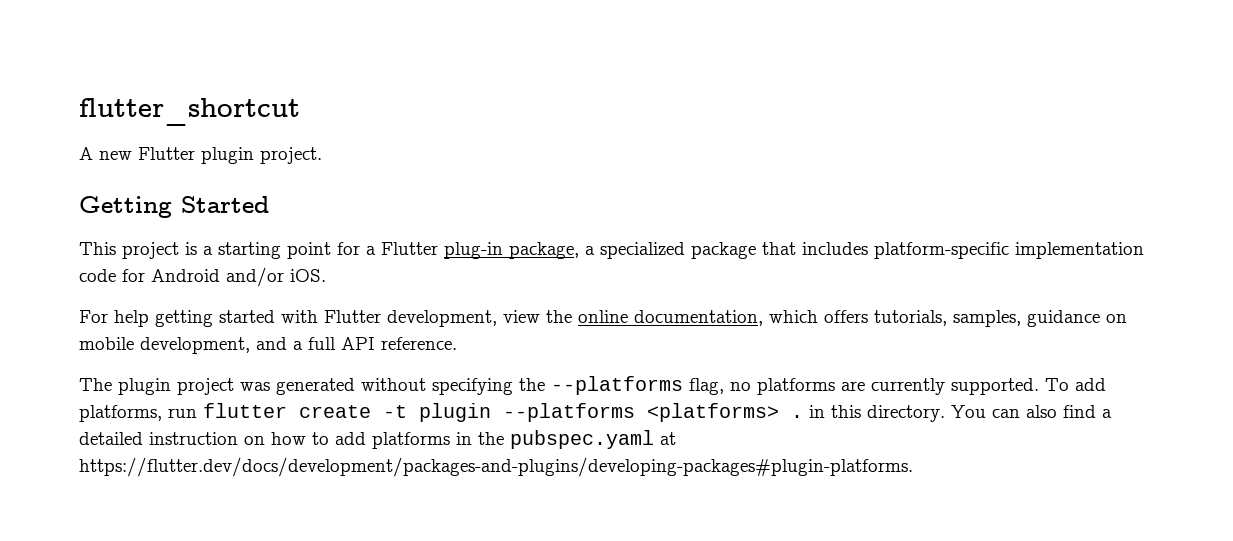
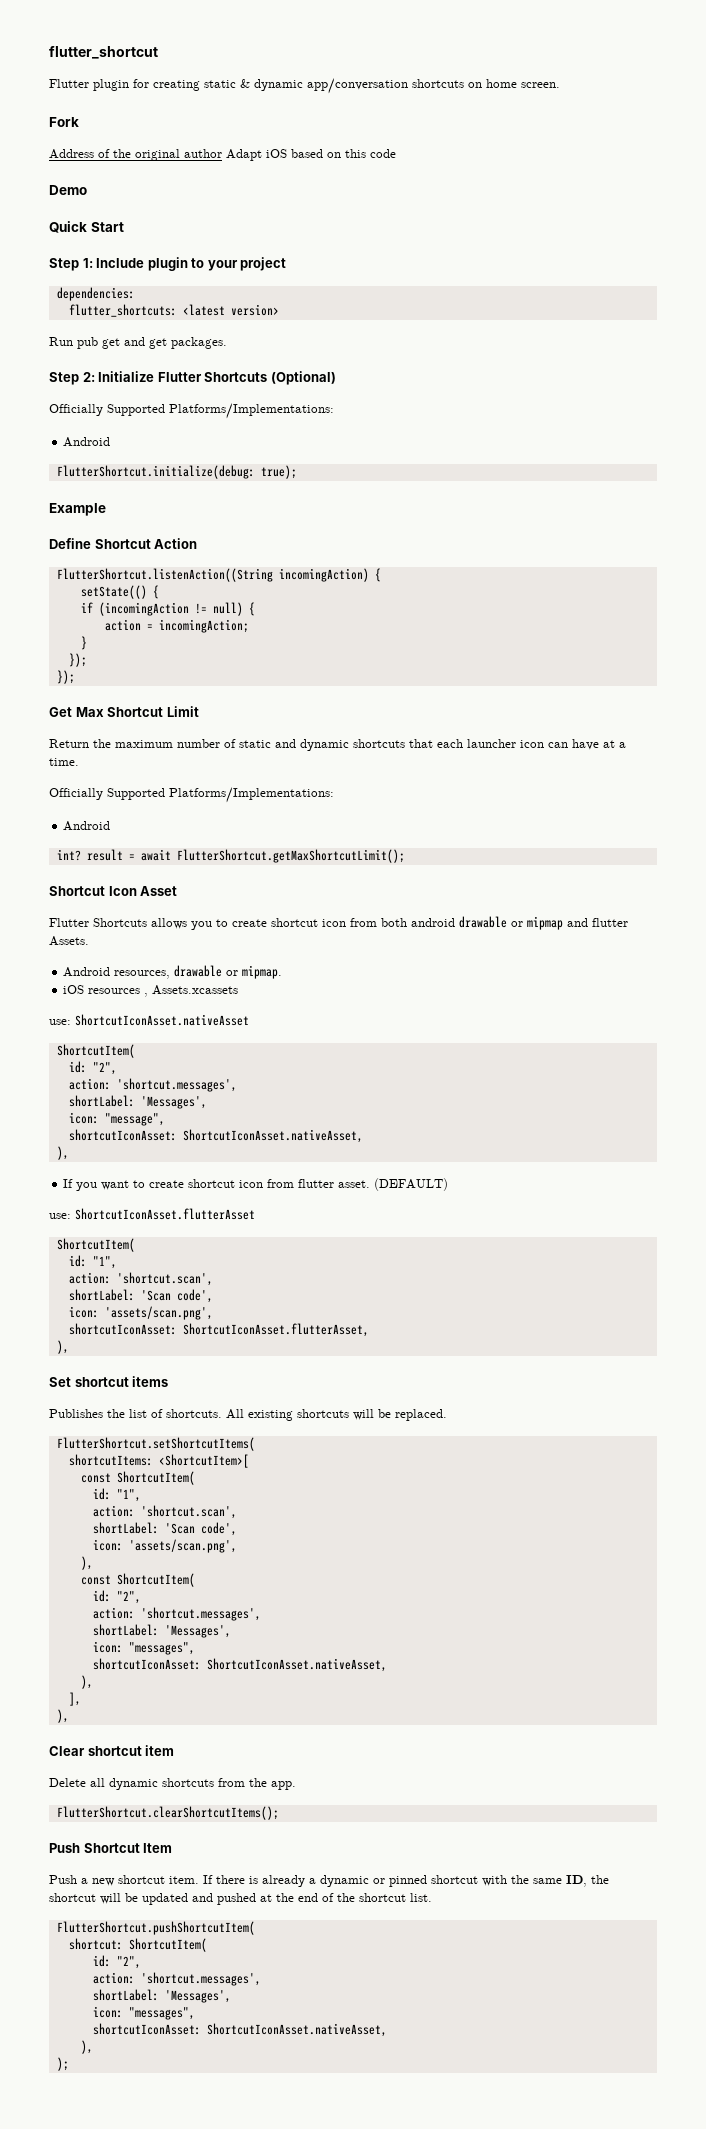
- A new Flutter plugin project.
- Getting Started
- This project is a starting point for a Flutter plug-in package, a specialized package that includes platform-specific implementation code for Android and/or iOS.
- For help getting started with Flutter development, view the online documentation, which offers tutorials, samples, guidance on mobile development, and a full API reference.
- The plugin project was generated without specifying the --platforms flag, no platforms are currently supported. To add platforms, run flutter create -t plugin --platforms <platforms> . in this directory. You can also find a detailed instruction on how to add platforms in the pubspec.yaml at https://flutter.dev/docs/development/packages-and-plugins/developing-packages#plugin-platforms.
+ Flutter plugin for creating static & dynamic app/conversation shortcuts on home screen.
+ Fork
+ Address of the original author Adapt iOS based on this code
+ Demo
+ Quick Start
+ Step 1: Include plugin to your project
+ dependencies:
+ flutter_shortcuts: <latest version>
+ Run pub get and get packages.
+ Step 2: Initialize Flutter Shortcuts (Optional)
+ Officially Supported Platforms/Implementations:
+ Android
+ FlutterShortcut.initialize(debug: true);
+ Example
+ Define Shortcut Action
+ FlutterShortcut.listenAction((String incomingAction) {
+ setState(() {
+ if (incomingAction != null) {
+ action = incomingAction;
+ }
+ });
+ });
+ Get Max Shortcut Limit
+ Return the maximum number of static and dynamic shortcuts that each launcher icon can have at a time.
+ Officially Supported Platforms/Implementations:
+ Android
+ int? result = await FlutterShortcut.getMaxShortcutLimit();
+ Shortcut Icon Asset
+ Flutter Shortcuts allows you to create shortcut icon from both android drawable or mipmap and flutter Assets.
+ Android resources, drawable or mipmap.
+ iOS resources , Assets.xcassets
+ use: ShortcutIconAsset.nativeAsset
+ ShortcutItem(
+ id: "2",
+ action: 'shortcut.messages',
+ shortLabel: 'Messages',
+ icon: "message",
+ shortcutIconAsset: ShortcutIconAsset.nativeAsset,
+ ),
+ If you want to create shortcut icon from flutter asset. (DEFAULT)
+ use: ShortcutIconAsset.flutterAsset
+ ShortcutItem(
+ id: "1",
+ action: 'shortcut.scan',
+ shortLabel: 'Scan code',
+ icon: 'assets/scan.png',
+ shortcutIconAsset: ShortcutIconAsset.flutterAsset,
+ ),
+ Set shortcut items
+ Publishes the list of shortcuts. All existing shortcuts will be replaced.
+ FlutterShortcut.setShortcutItems(
+ shortcutItems: <ShortcutItem>[
+ const ShortcutItem(
+ id: "1",
+ action: 'shortcut.scan',
+ shortLabel: 'Scan code',
+ icon: 'assets/scan.png',
+ ),
+ const ShortcutItem(
+ id: "2",
+ action: 'shortcut.messages',
+ shortLabel: 'Messages',
+ icon: "messages",
+ shortcutIconAsset: ShortcutIconAsset.nativeAsset,
+ ),
+ ],
+ ),
+ Clear shortcut item
+ Delete all dynamic shortcuts from the app.
+ FlutterShortcut.clearShortcutItems();
+ Push Shortcut Item
+ Push a new shortcut item. If there is already a dynamic or pinned shortcut with the same ID, the shortcut will be updated and pushed at the end of the shortcut list.
+ FlutterShortcut.pushShortcutItem(
+ shortcut: ShortcutItem(
+ id: "2",
+ action: 'shortcut.messages',
+ shortLabel: 'Messages',
+ icon: "messages",
+ shortcutIconAsset: ShortcutIconAsset.nativeAsset,
+ ),
+ );

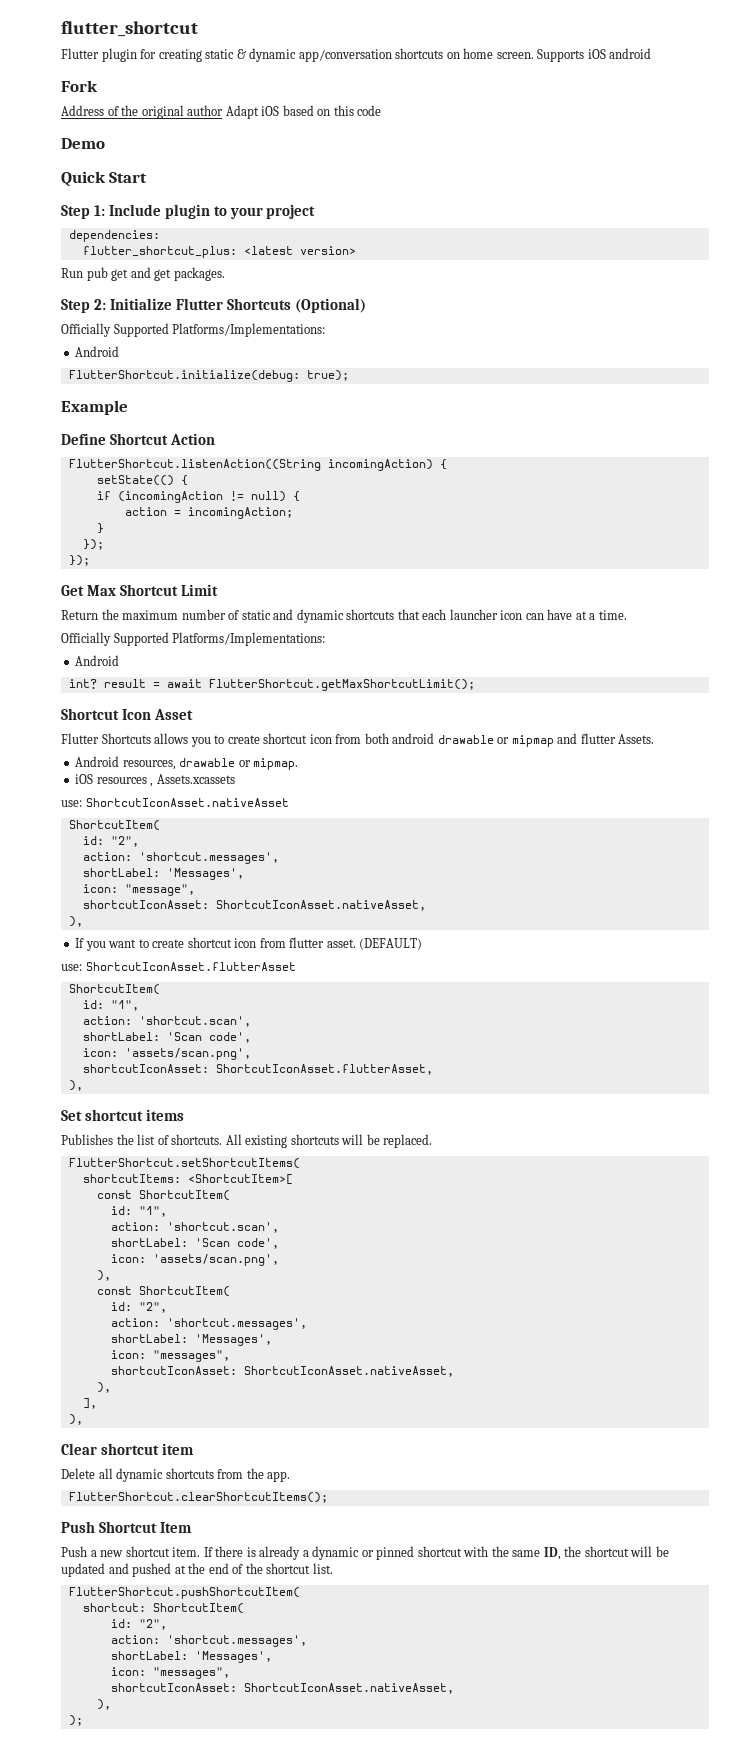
+ Supports iOS android
- flutter_shortcuts: <latest version>
+ flutter_shortcut_plus: <latest version>

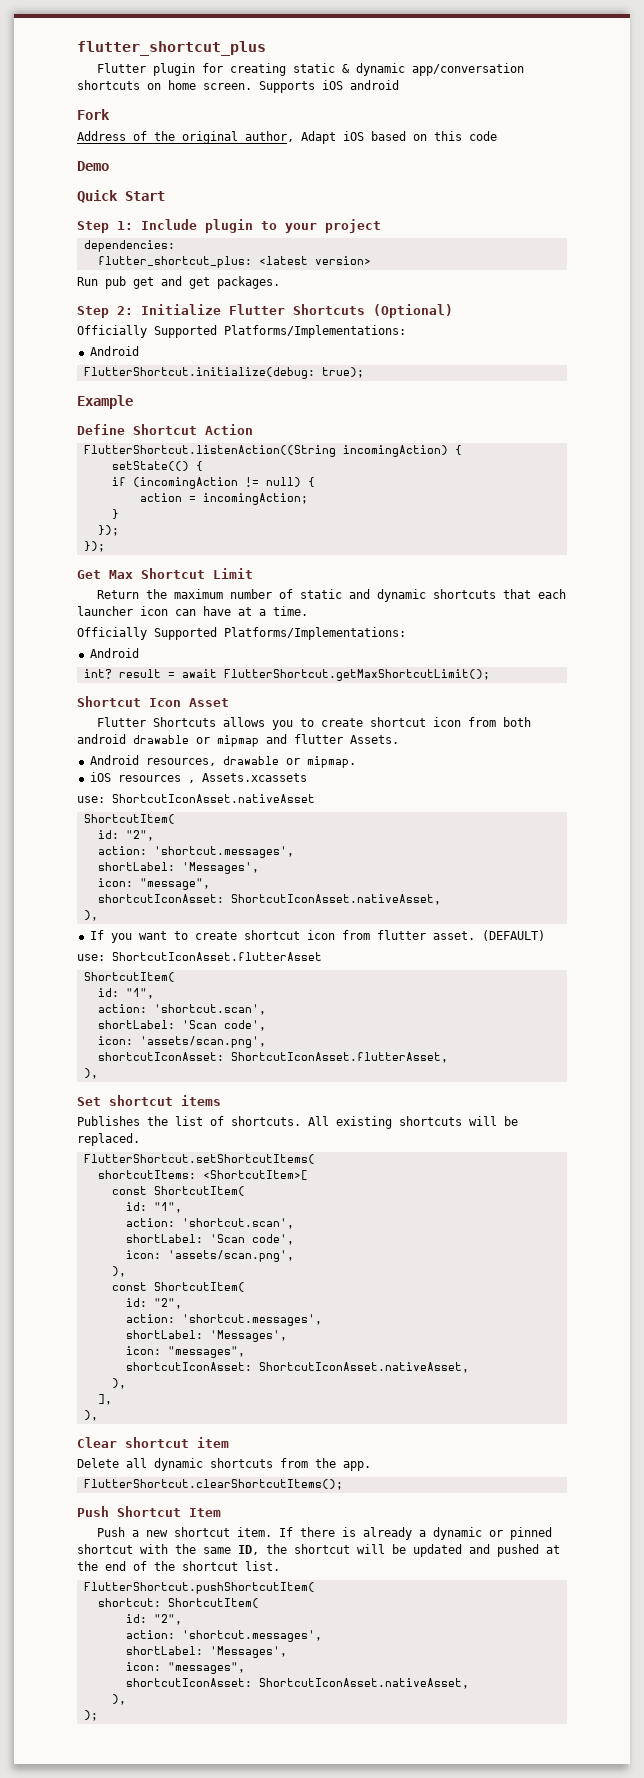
- flutter_shortcut
+ flutter_shortcut_plus
- Address of the original author Adapt iOS based on this code
+ Address of the original author, Adapt iOS based on this code

